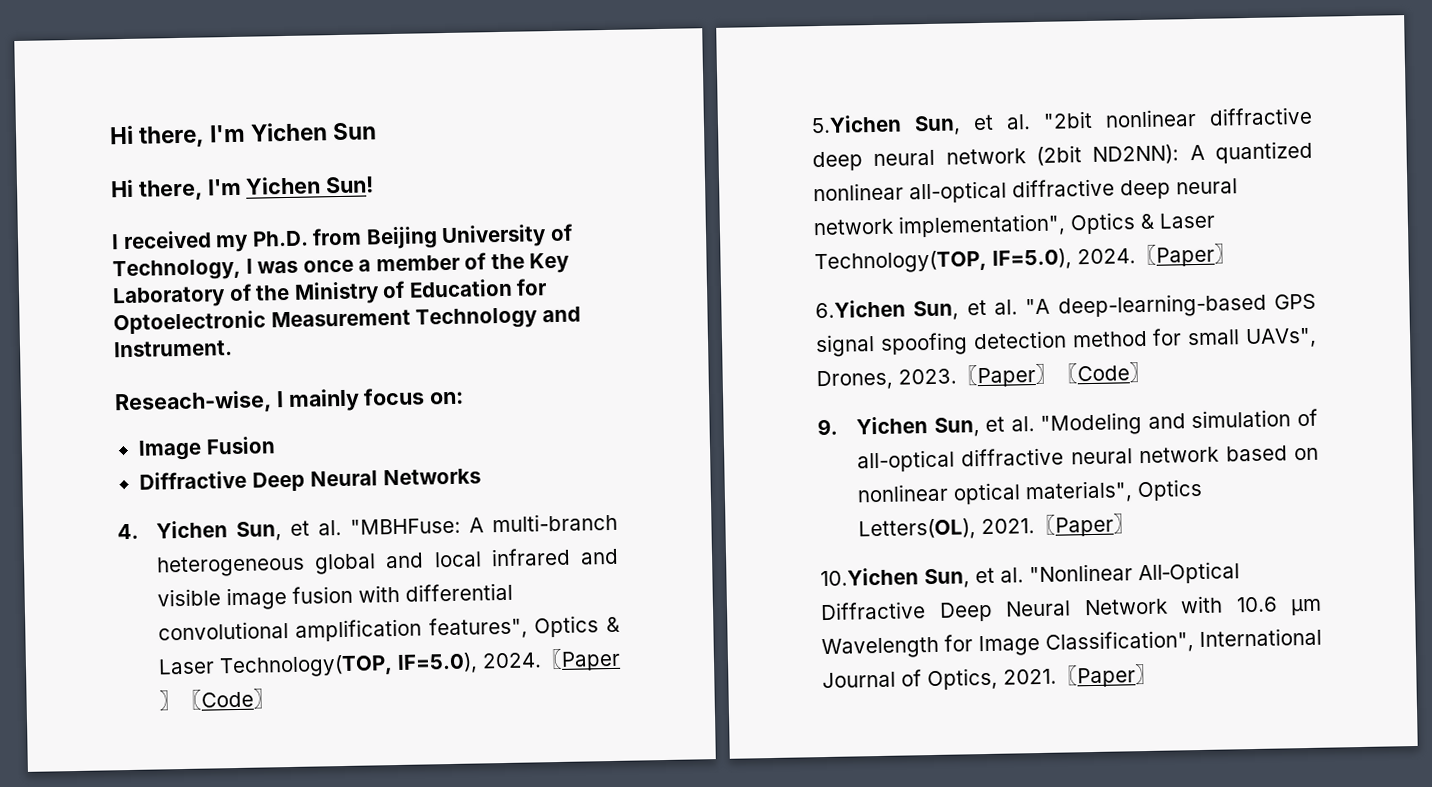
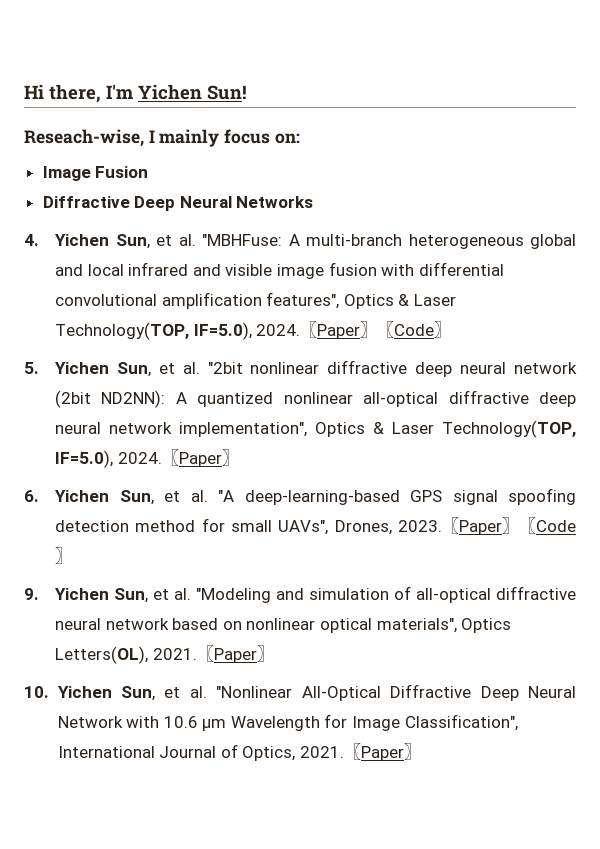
- Hi there, I'm Yichen Sun
  Hi there, I'm Yichen Sun!
- I received my Ph.D. from Beijing University of Technology, I was once a member of the Key Laboratory of the Ministry of Education for Optoelectronic Measurement Technology and Instrument.
- 5.Yichen Sun, et al. "2bit nonlinear diffractive deep neural network (2bit ND2NN): A quantized nonlinear all-optical diffractive deep neural network implementation", Optics & Laser Technology(TOP, IF=5.0), 2024.
+ 5. Yichen Sun, et al. "2bit nonlinear diffractive deep neural network (2bit ND2NN): A quantized nonlinear all-optical diffractive deep neural network implementation", Optics & Laser Technology(TOP, IF=5.0), 2024.
- 6.Yichen Sun, et al. "A deep-learning-based GPS signal spoofing detection method for small UAVs", Drones, 2023.
+ 6. Yichen Sun, et al. "A deep-learning-based GPS signal spoofing detection method for small UAVs", Drones, 2023.
- 10.Yichen Sun, et al. "Nonlinear All‐Optical Diffractive Deep Neural Network with 10.6 μm Wavelength for Image Classification", International Journal of Optics, 2021.
+ 10. Yichen Sun, et al. "Nonlinear All‐Optical Diffractive Deep Neural Network with 10.6 μm Wavelength for Image Classification", International Journal of Optics, 2021.

